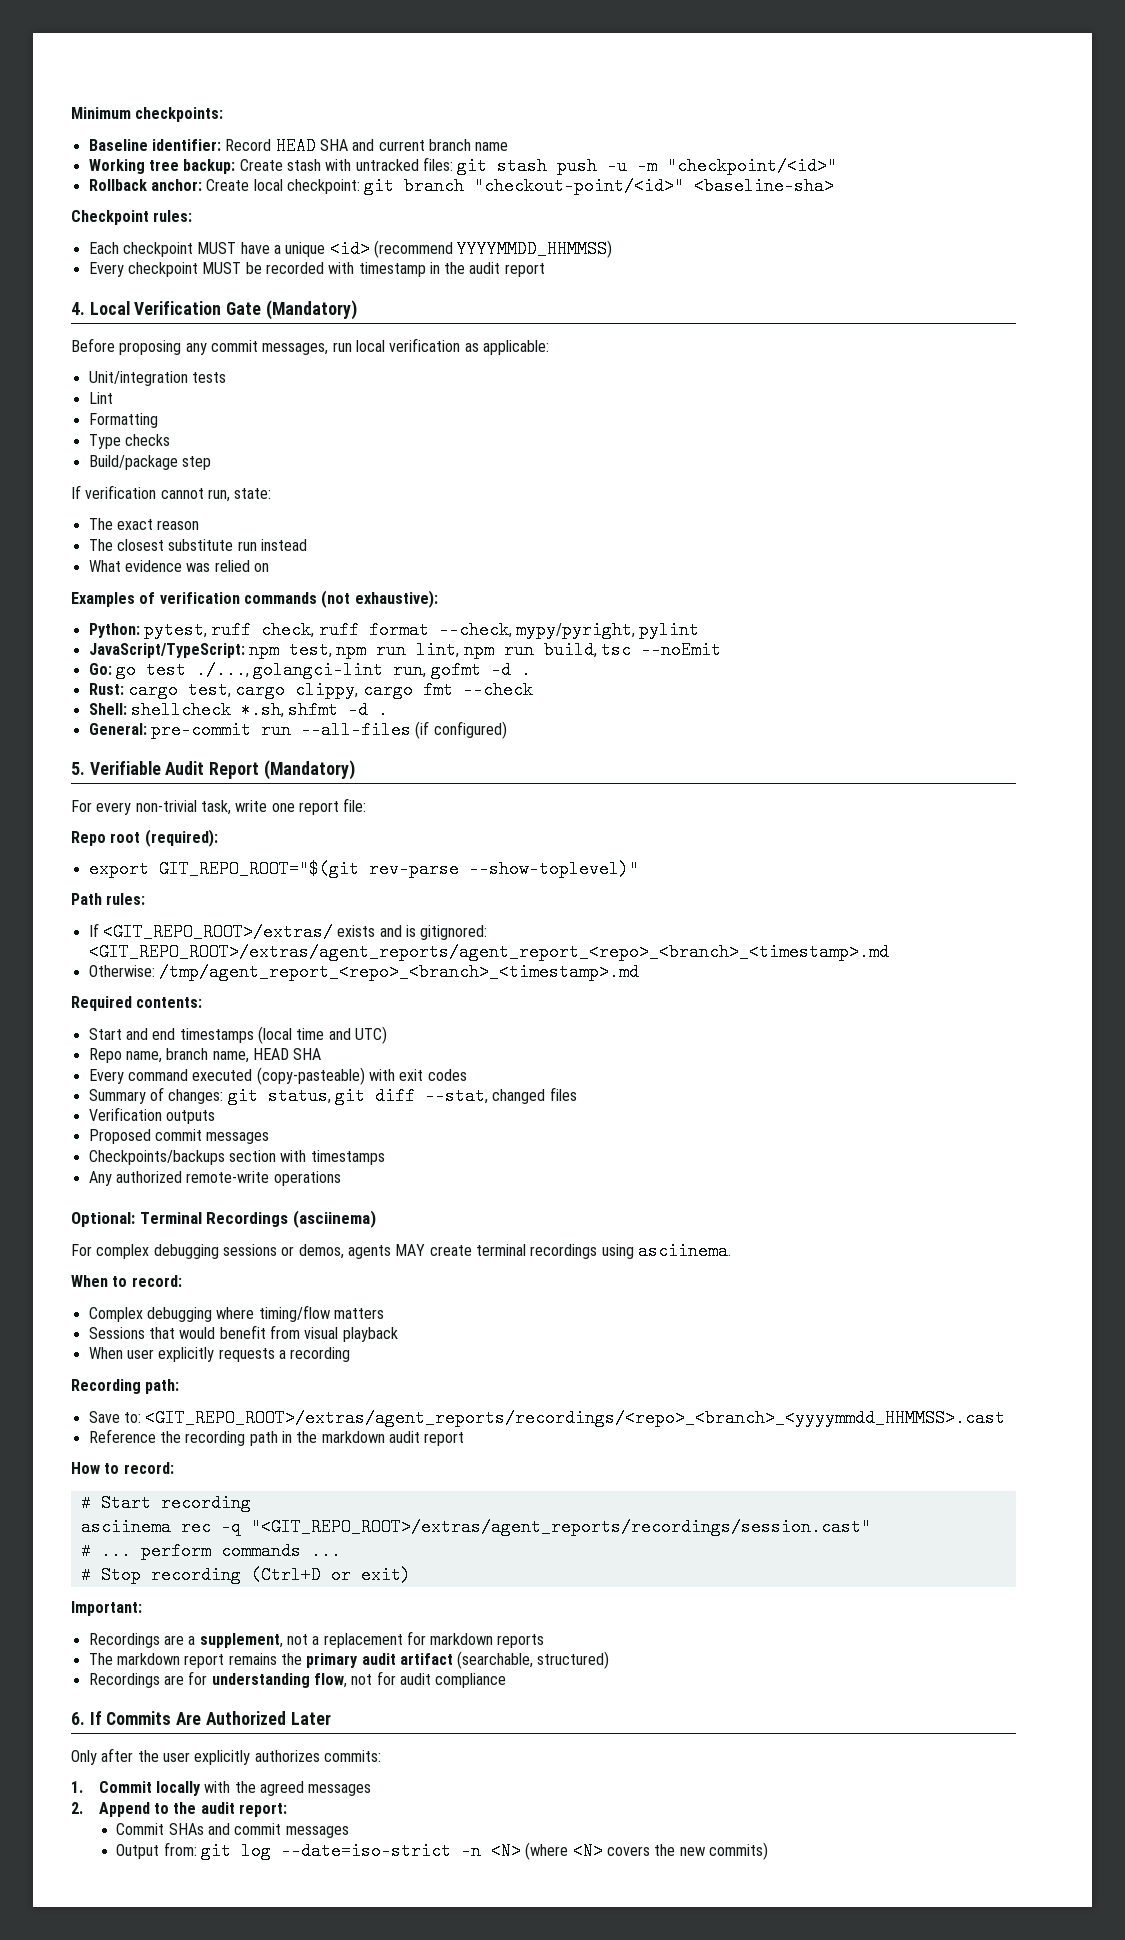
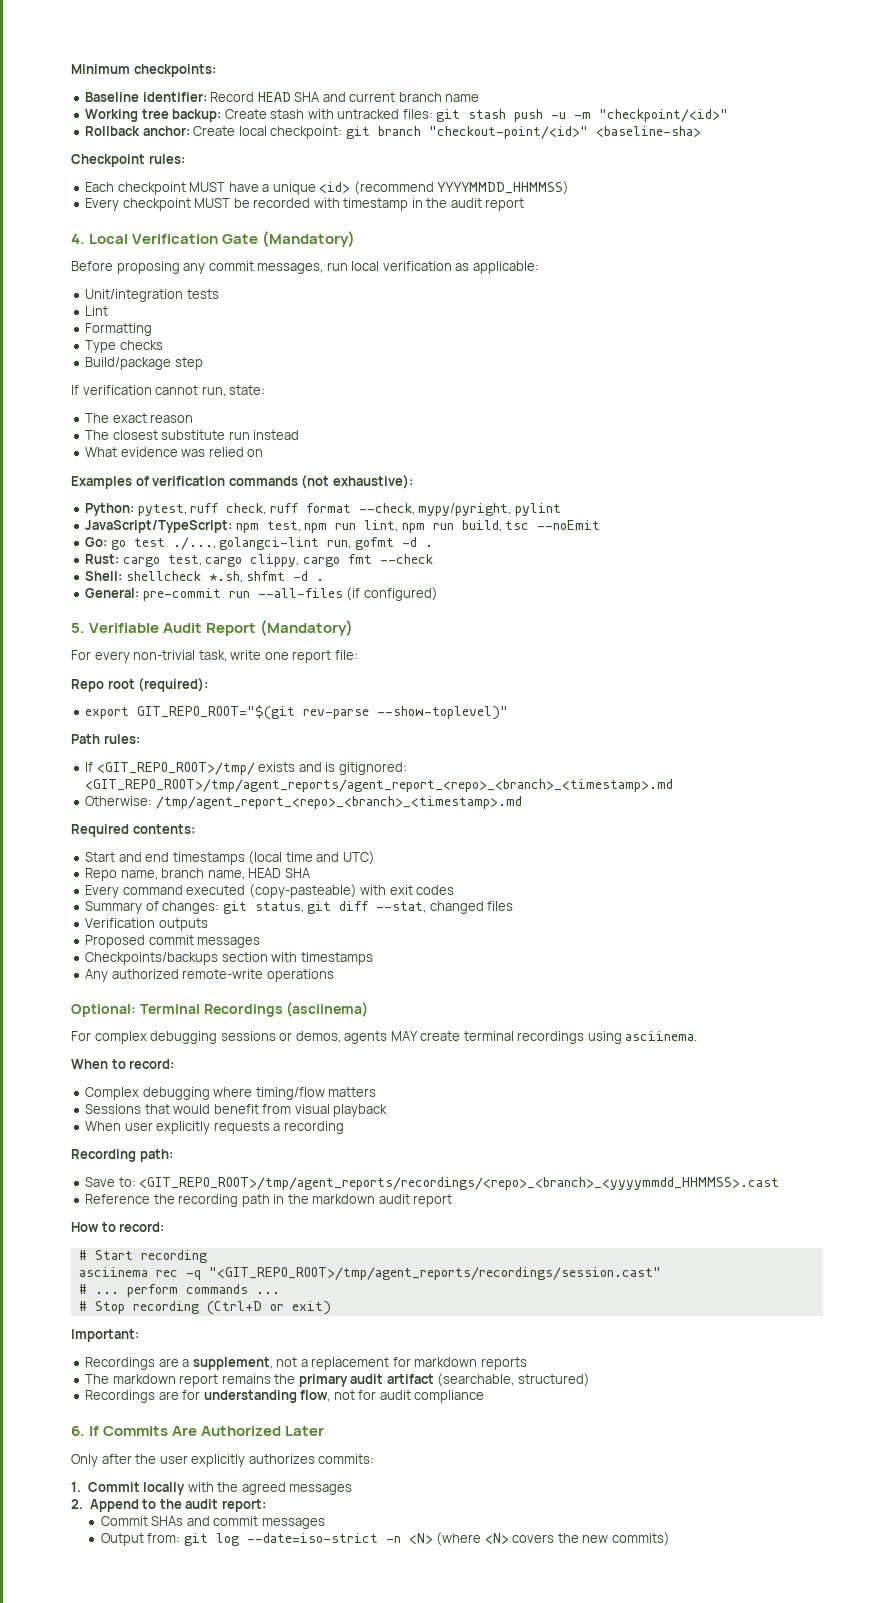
- If <GIT_REPO_ROOT>/extras/ exists and is gitignored: <GIT_REPO_ROOT>/extras/agent_reports/agent_report_<repo>_<branch>_<timestamp>.md
+ If <GIT_REPO_ROOT>/tmp/ exists and is gitignored: <GIT_REPO_ROOT>/tmp/agent_reports/agent_report_<repo>_<branch>_<timestamp>.md
- Save to: <GIT_REPO_ROOT>/extras/agent_reports/recordings/<repo>_<branch>_<yyyymmdd_HHMMSS>.cast
+ Save to: <GIT_REPO_ROOT>/tmp/agent_reports/recordings/<repo>_<branch>_<yyyymmdd_HHMMSS>.cast
- asciinema rec -q "<GIT_REPO_ROOT>/extras/agent_reports/recordings/session.cast"
+ asciinema rec -q "<GIT_REPO_ROOT>/tmp/agent_reports/recordings/session.cast"

